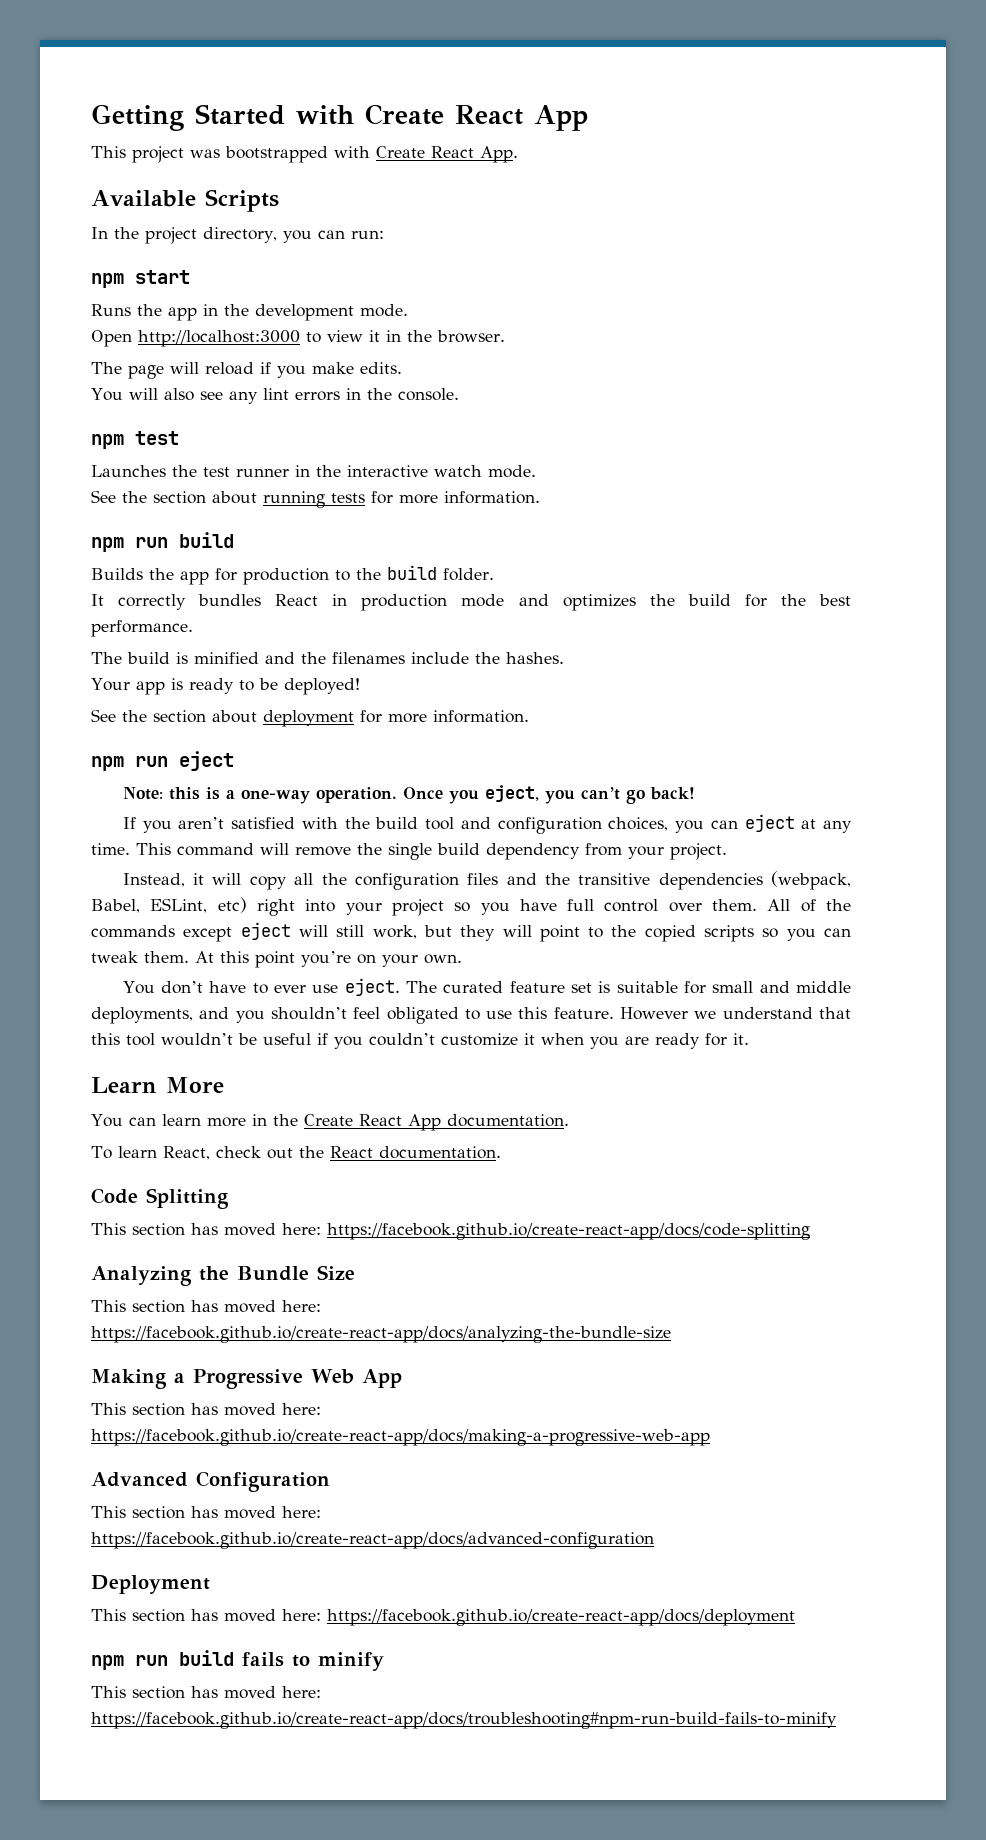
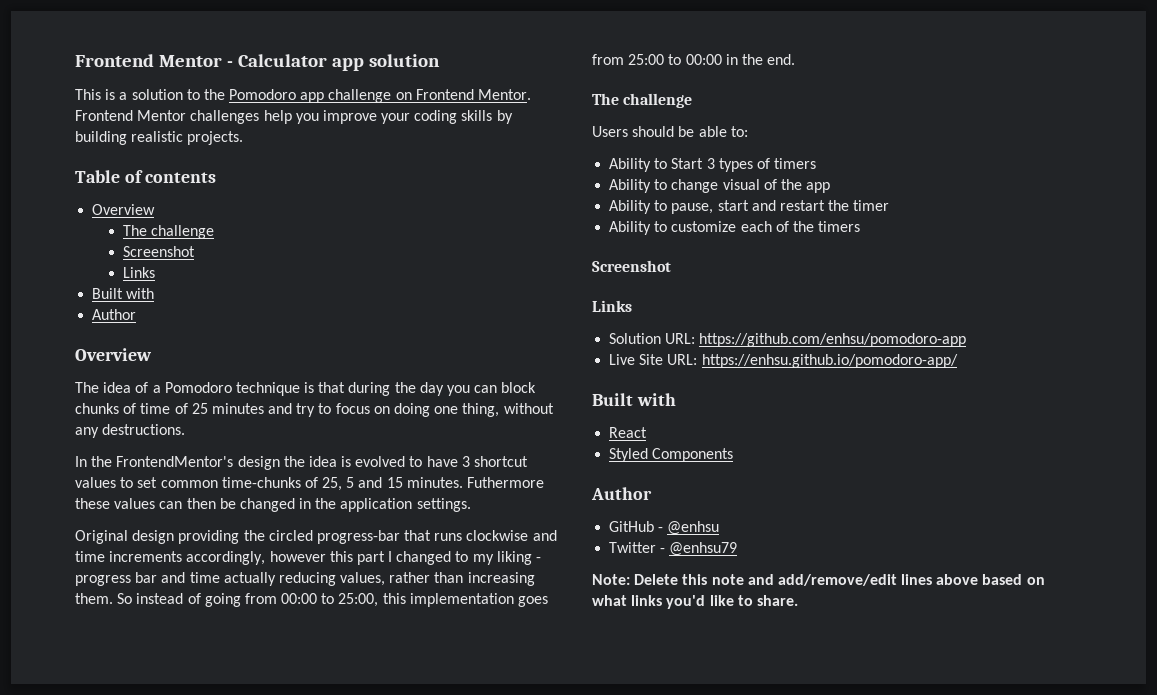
- Getting Started with Create React App
- This project was bootstrapped with Create React App.
- Available Scripts
- In the project directory, you can run:
- npm start
- Runs the app in the development mode.
- Open http://localhost:3000 to view it in the browser.
- The page will reload if you make edits.
- You will also see any lint errors in the console.
- npm test
- Launches the test runner in the interactive watch mode.
- See the section about running tests for more information.
- npm run build
- Builds the app for production to the build folder.
- It correctly bundles React in production mode and optimizes the build for the best performance.
- The build is minified and the filenames include the hashes.
- Your app is ready to be deployed!
- See the section about deployment for more information.
- npm run eject
- Note: this is a one-way operation. Once you eject, you can’t go back!
- If you aren’t satisfied with the build tool and configuration choices, you can eject at any time. This command will remove the single build dependency from your project.
- Instead, it will copy all the configuration files and the transitive dependencies (webpack, Babel, ESLint, etc) right into your project so you have full control over them. All of the commands except eject will still work, but they will point to the copied scripts so you can tweak them. At this point you’re on your own.
- You don’t have to ever use eject. The curated feature set is suitable for small and middle deployments, and you shouldn’t feel obligated to use this feature. However we understand that this tool wouldn’t be useful if you couldn’t customize it when you are ready for it.
- Learn More
- You can learn more in the Create React App documentation.
- To learn React, check out the React documentation.
- Code Splitting
- This section has moved here: https://facebook.github.io/create-react-app/docs/code-splitting
- Analyzing the Bundle Size
- This section has moved here: https://facebook.github.io/create-react-app/docs/analyzing-the-bundle-size
- Making a Progressive Web App
- This section has moved here: https://facebook.github.io/create-react-app/docs/making-a-progressive-web-app
- Advanced Configuration
- This section has moved here: https://facebook.github.io/create-react-app/docs/advanced-configuration
- Deployment
- This section has moved here: https://facebook.github.io/create-react-app/docs/deployment
- npm run build fails to minify
- This section has moved here: https://facebook.github.io/create-react-app/docs/troubleshooting#npm-run-build-fails-to-minify
+ Frontend Mentor - Calculator app solution
+ This is a solution to the Pomodoro app challenge on Frontend Mentor. Frontend Mentor challenges help you improve your coding skills by building realistic projects.
+ Table of contents
+ Overview
+ The challenge
+ Screenshot
+ Links
+ Built with
+ Author
+ Overview
+ The idea of a Pomodoro technique is that during the day you can block chunks of time of 25 minutes and try to focus on doing one thing, without any destructions.
+ In the FrontendMentor's design the idea is evolved to have 3 shortcut values to set common time-chunks of 25, 5 and 15 minutes. Futhermore these values can then be changed in the application settings.
+ Original design providing the circled progress-bar that runs clockwise and time increments accordingly, however this part I changed to my liking - progress bar and time actually reducing values, rather than increasing them. So instead of going from 00:00 to 25:00, this implementation goes from 25:00 to 00:00 in the end.
+ The challenge
+ Users should be able to:
+ Ability to Start 3 types of timers
+ Ability to change visual of the app
+ Ability to pause, start and restart the timer
+ Ability to customize each of the timers
+ Screenshot
+ Links
+ Solution URL: https://github.com/enhsu/pomodoro-app
+ Live Site URL: https://enhsu.github.io/pomodoro-app/
+ Built with
+ React
+ Styled Components
+ Author
+ GitHub - @enhsu
+ Twitter - @enhsu79
+ Note: Delete this note and add/remove/edit lines above based on what links you'd like to share.

